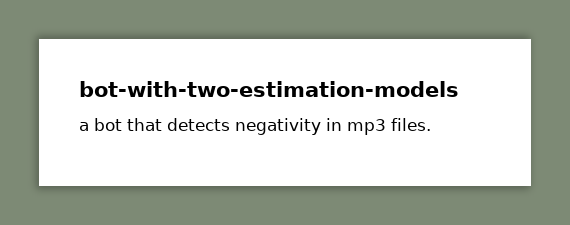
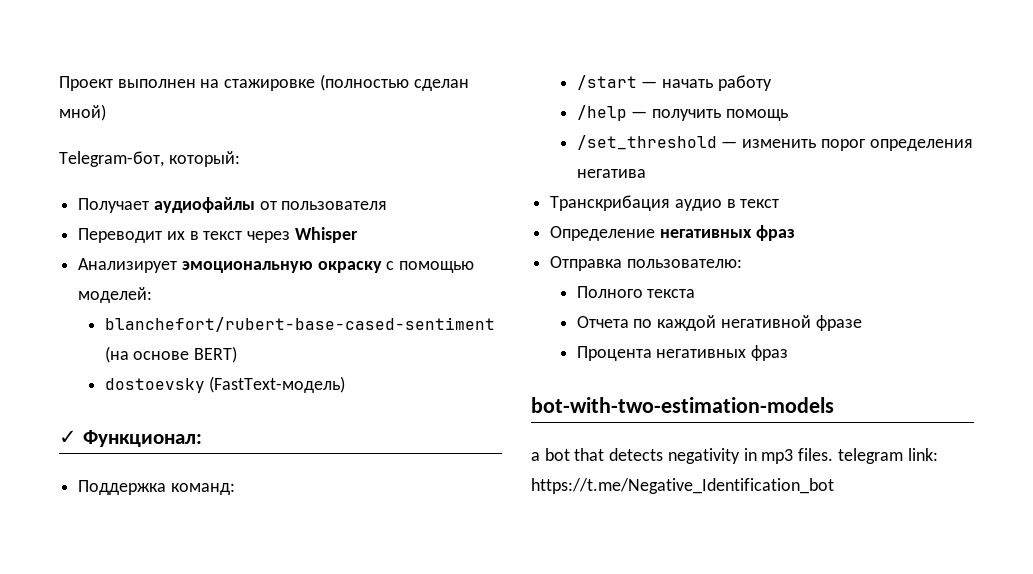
+ Проект выполнен на стажировке (полностью сделан мной)
+ Telegram-бот, который:
+ Получает аудиофайлы от пользователя
+ Переводит их в текст через Whisper
+ Анализирует эмоциональную окраску с помощью моделей:
+ blanchefort/rubert-base-cased-sentiment (на основе BERT)
+ dostoevsky (FastText-модель)
+ ✓ Функционал:
+ Поддержка команд:
+ /start — начать работу
+ /help — получить помощь
+ /set_threshold — изменить порог определения негатива
+ Транскрибация аудио в текст
+ Определение негативных фраз
+ Отправка пользователю:
+ Полного текста
+ Отчета по каждой негативной фразе
+ Процента негативных фраз
- a bot that detects negativity in mp3 files.
+ a bot that detects negativity in mp3 files. telegram link: https://t.me/Negative_Identification_bot

